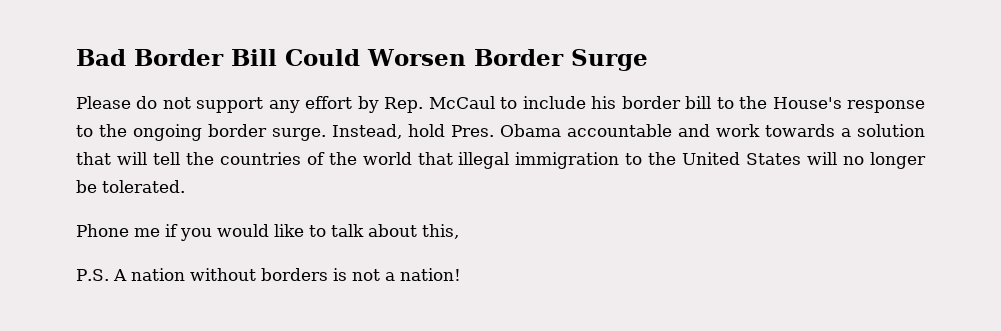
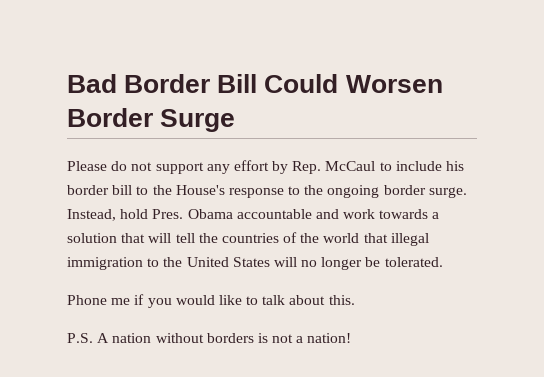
- Phone me if you would like to talk about this,
+ Phone me if you would like to talk about this.

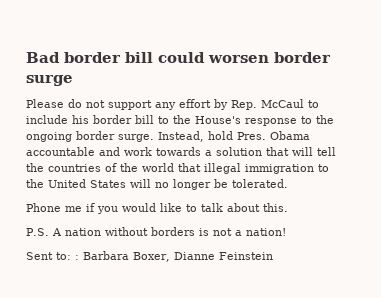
- Bad Border Bill Could Worsen Border Surge
+ Bad border bill could worsen border surge
+ Sent to: : Barbara Boxer, Dianne Feinstein

